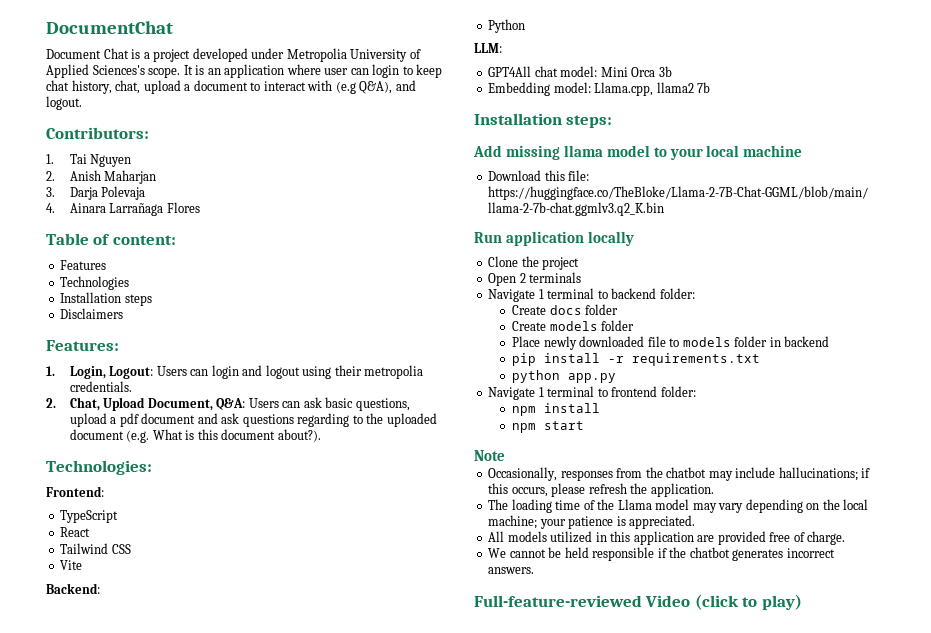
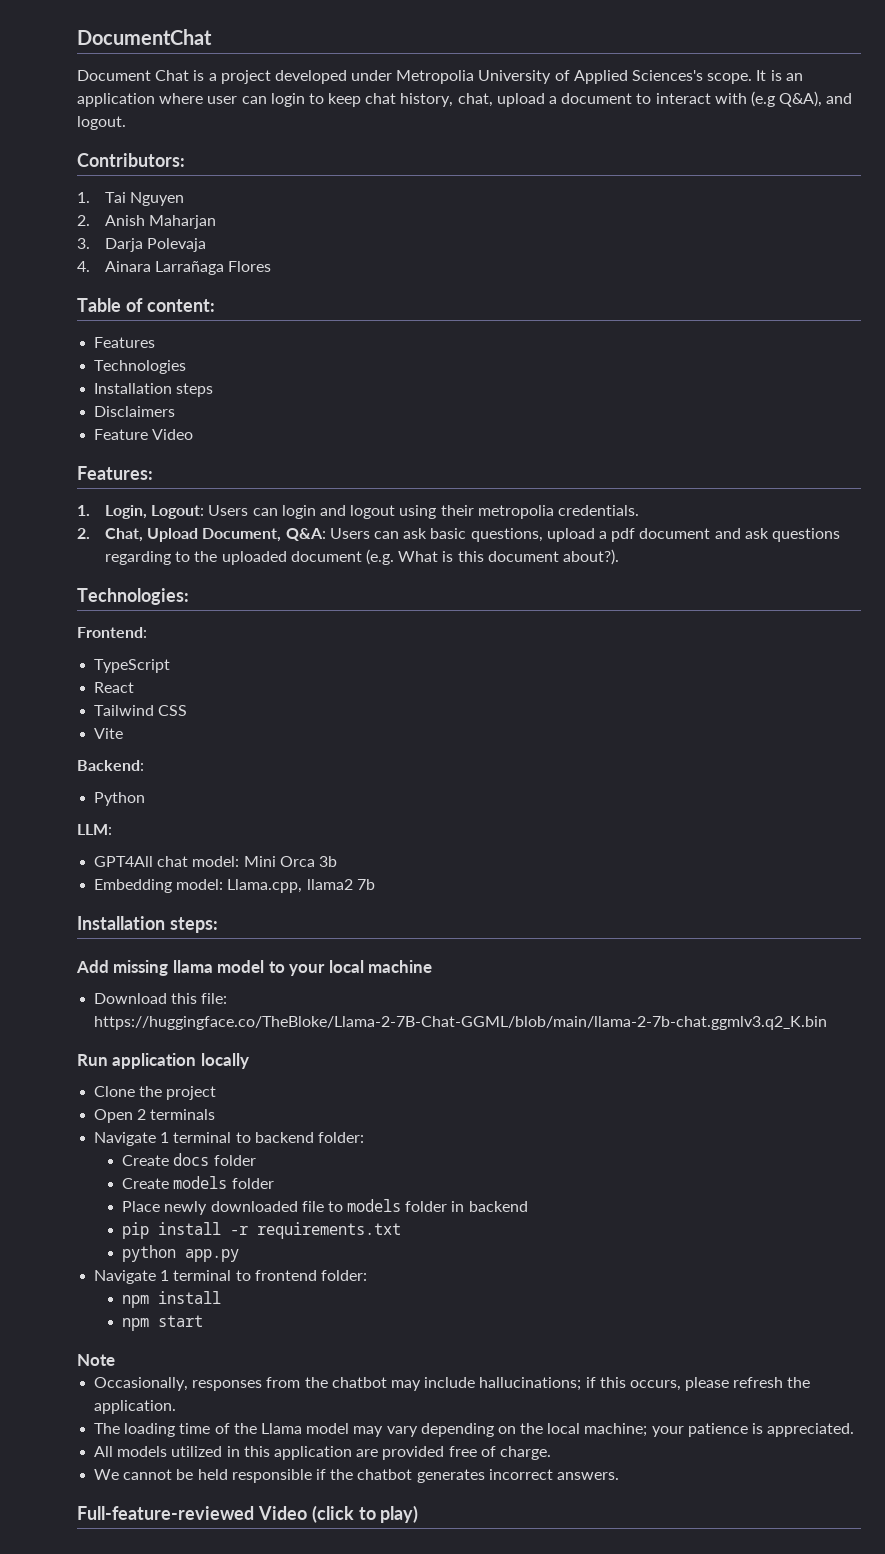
+ Feature Video

